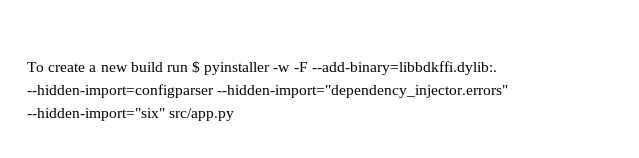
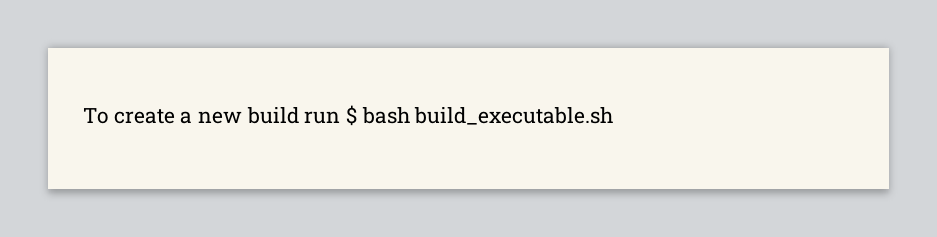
- To create a new build run $ pyinstaller -w -F --add-binary=libbdkffi.dylib:. --hidden-import=configparser --hidden-import="dependency_injector.errors" --hidden-import="six" src/app.py
+ To create a new build run $ bash build_executable.sh

